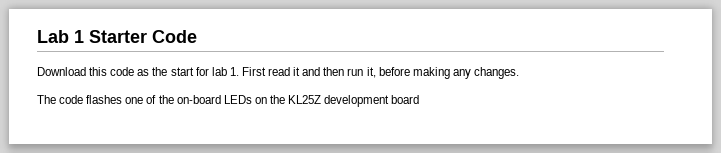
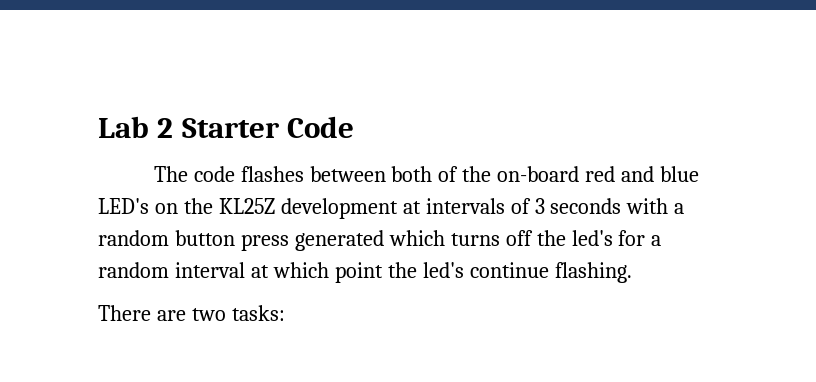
- Lab 1 Starter Code
+ Lab 2 Starter Code
- Download this code as the start for lab 1. First read it and then run it, before making any changes.
- The code flashes one of the on-board LEDs on the KL25Z development board
+ The code flashes between both of the on-board red and blue LED's on the KL25Z development at intervals of 3 seconds with a random button press generated which turns off the led's for a random interval at which point the led's continue flashing.
+ There are two tasks:

